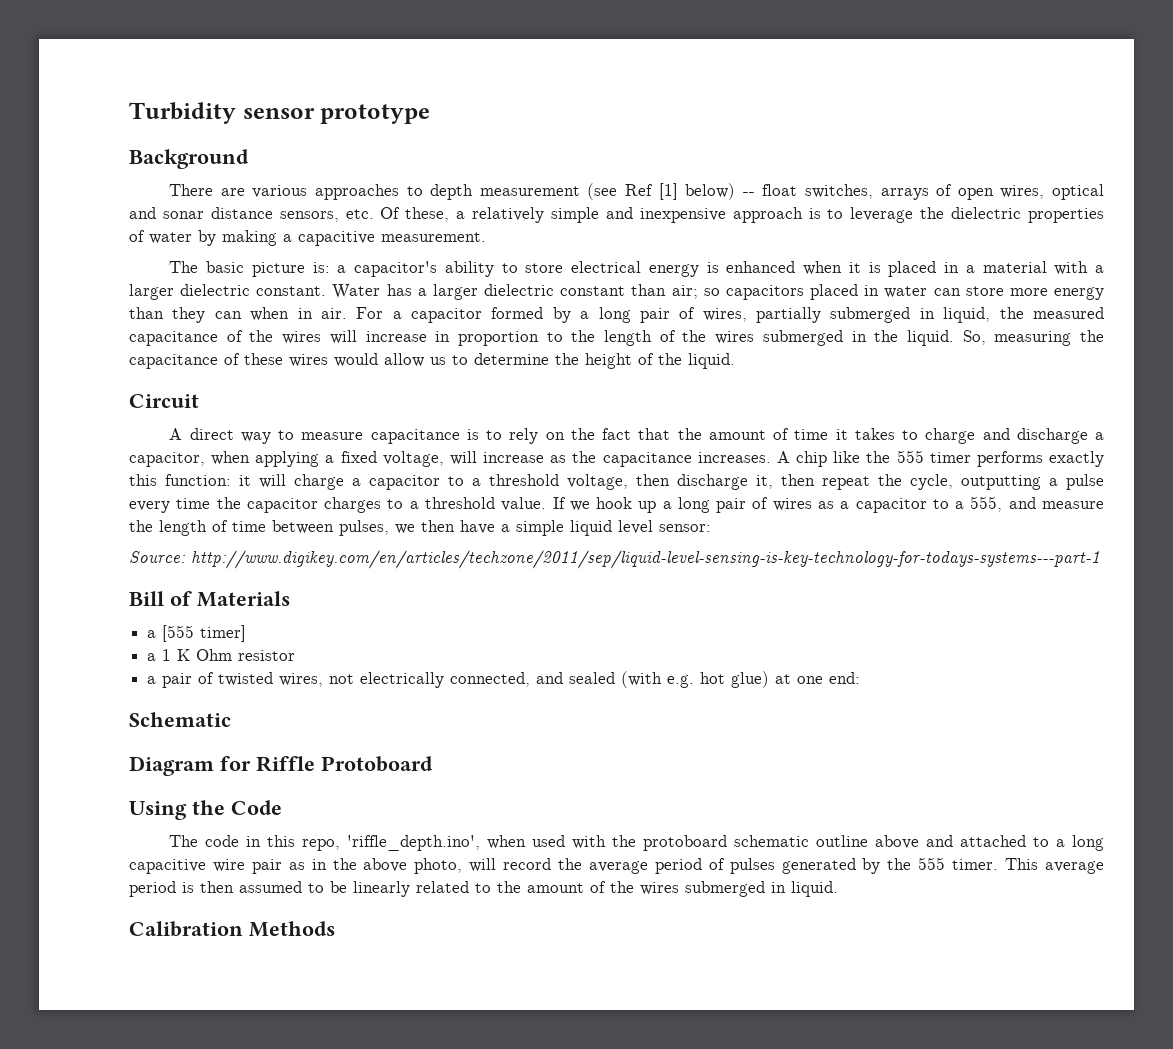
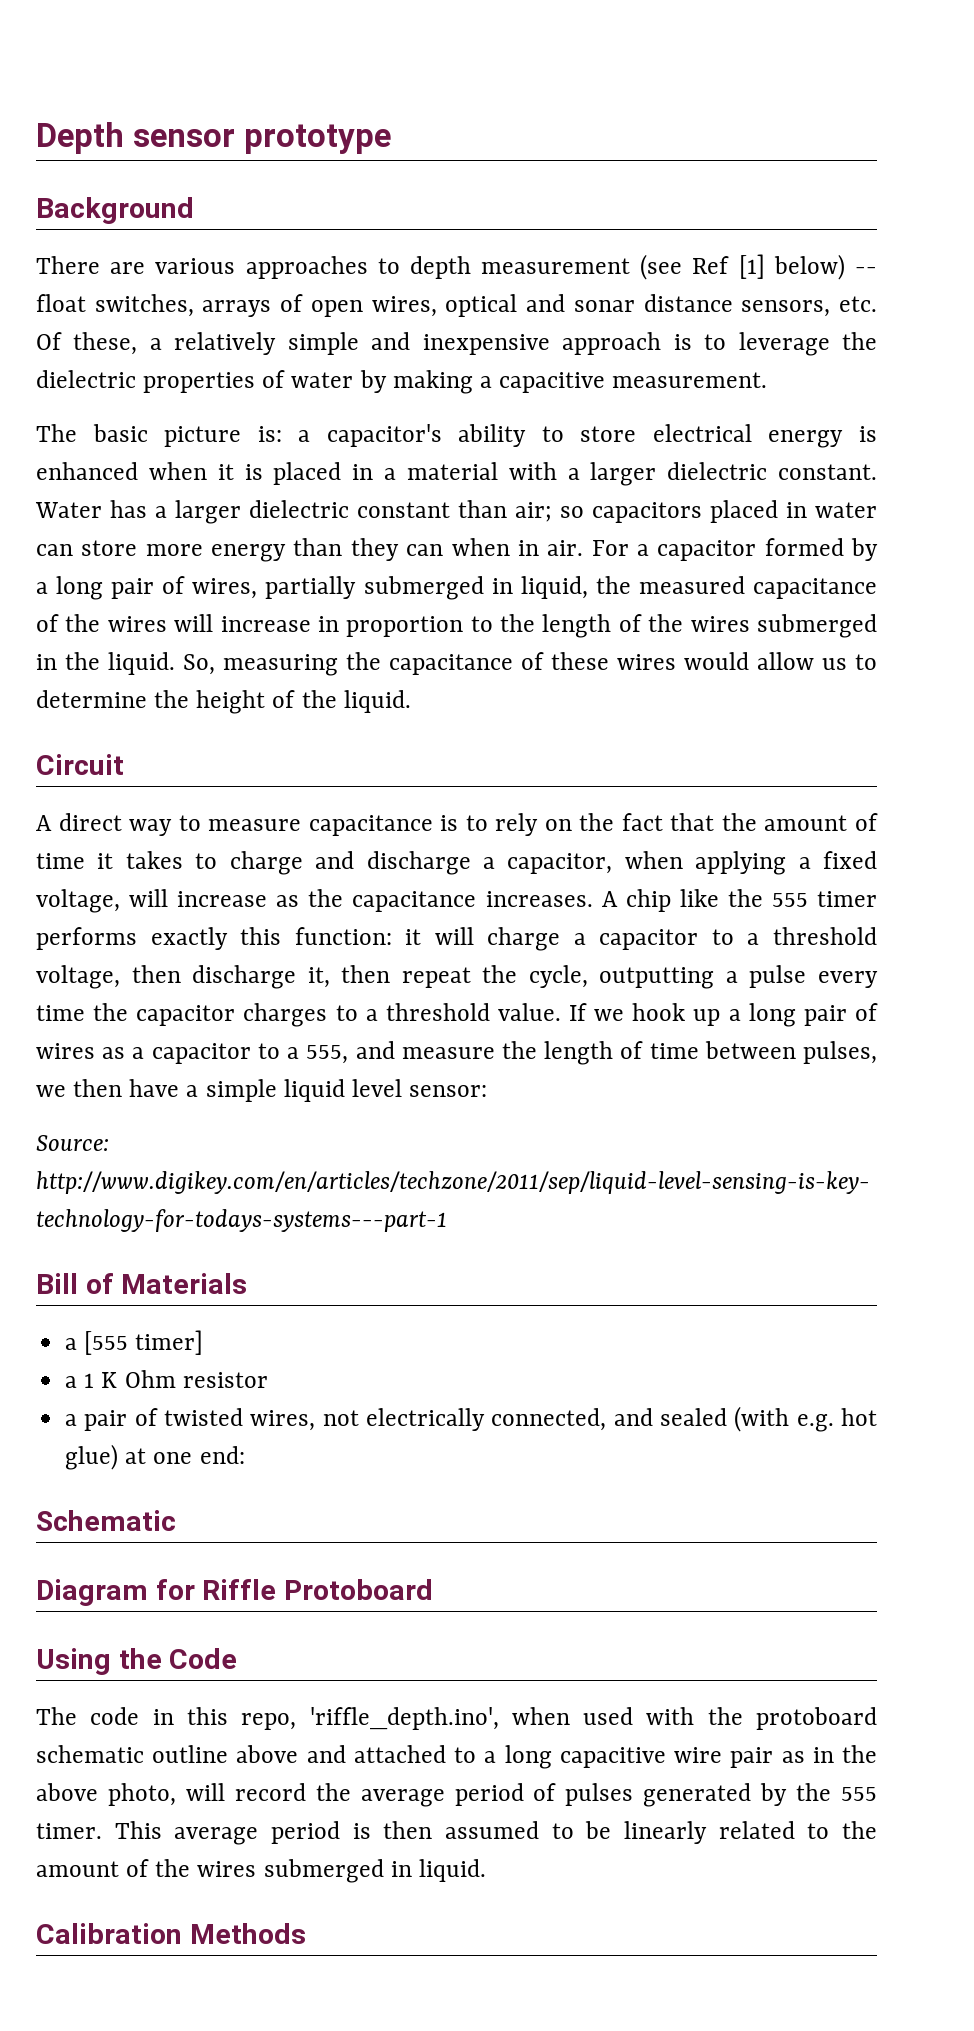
- Turbidity sensor prototype
+ Depth sensor prototype

